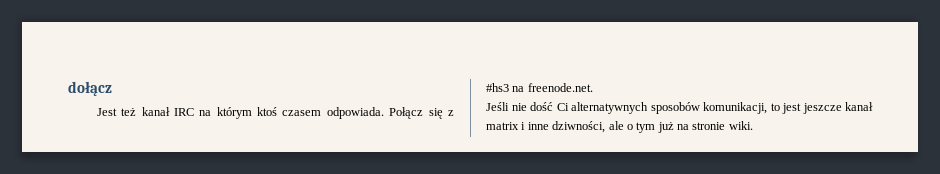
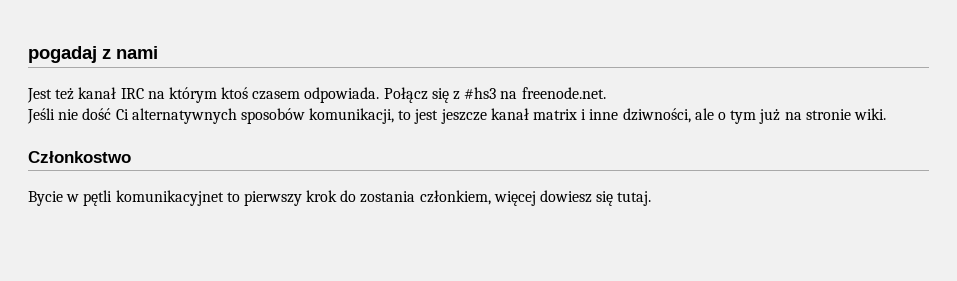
- dołącz
+ pogadaj z nami
+ Członkostwo
+ Bycie w pętli komunikacyjnet to pierwszy krok do zostania członkiem, więcej dowiesz się tutaj.

